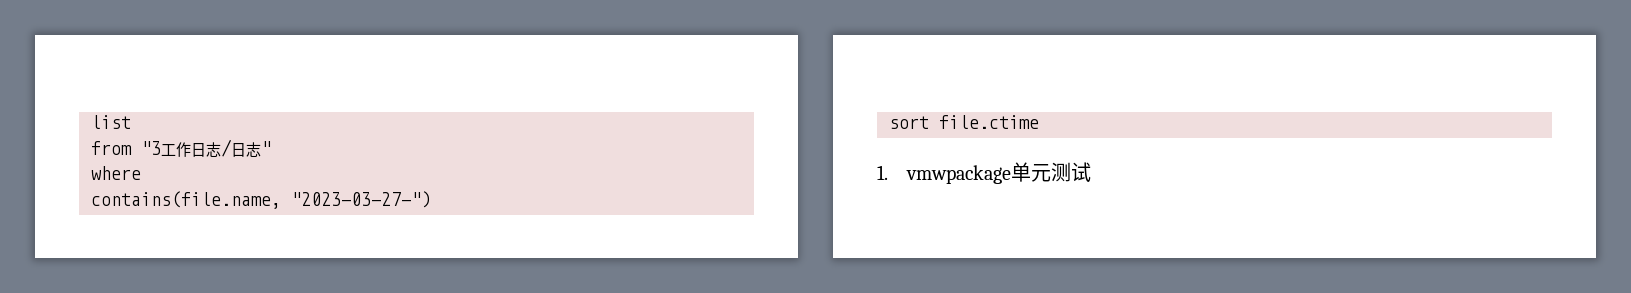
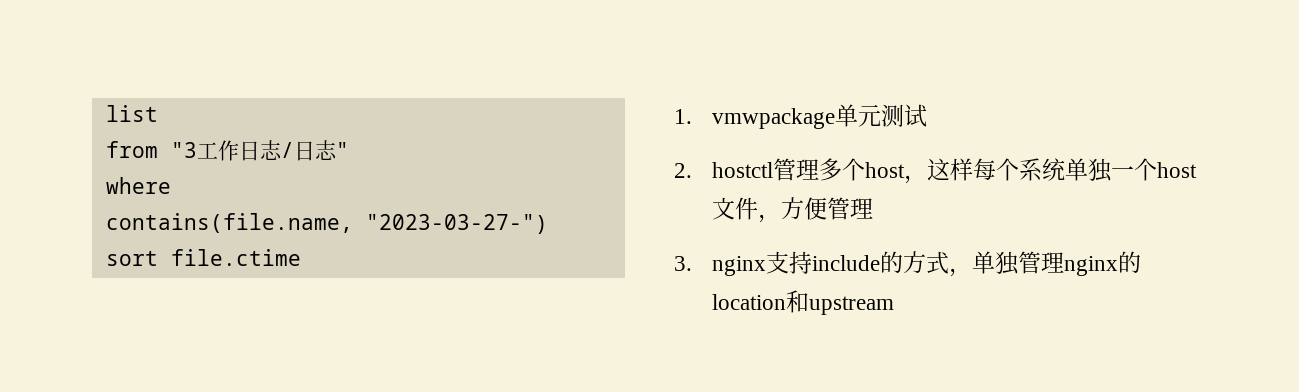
+ 2. hostctl管理多个host，这样每个系统单独一个host文件，方便管理
+ 3. nginx支持include的方式，单独管理nginx的location和upstream

